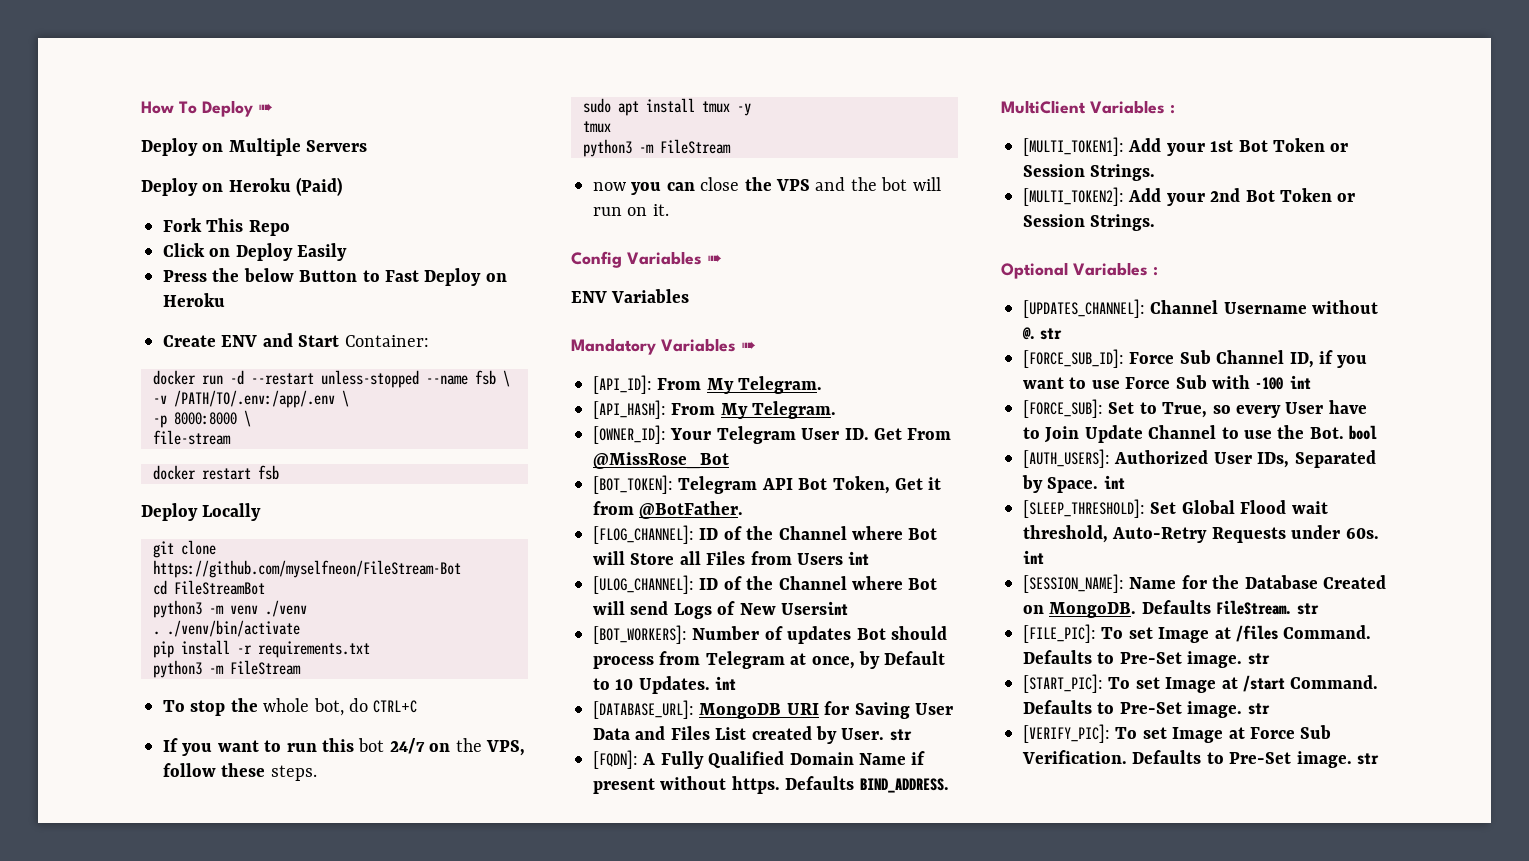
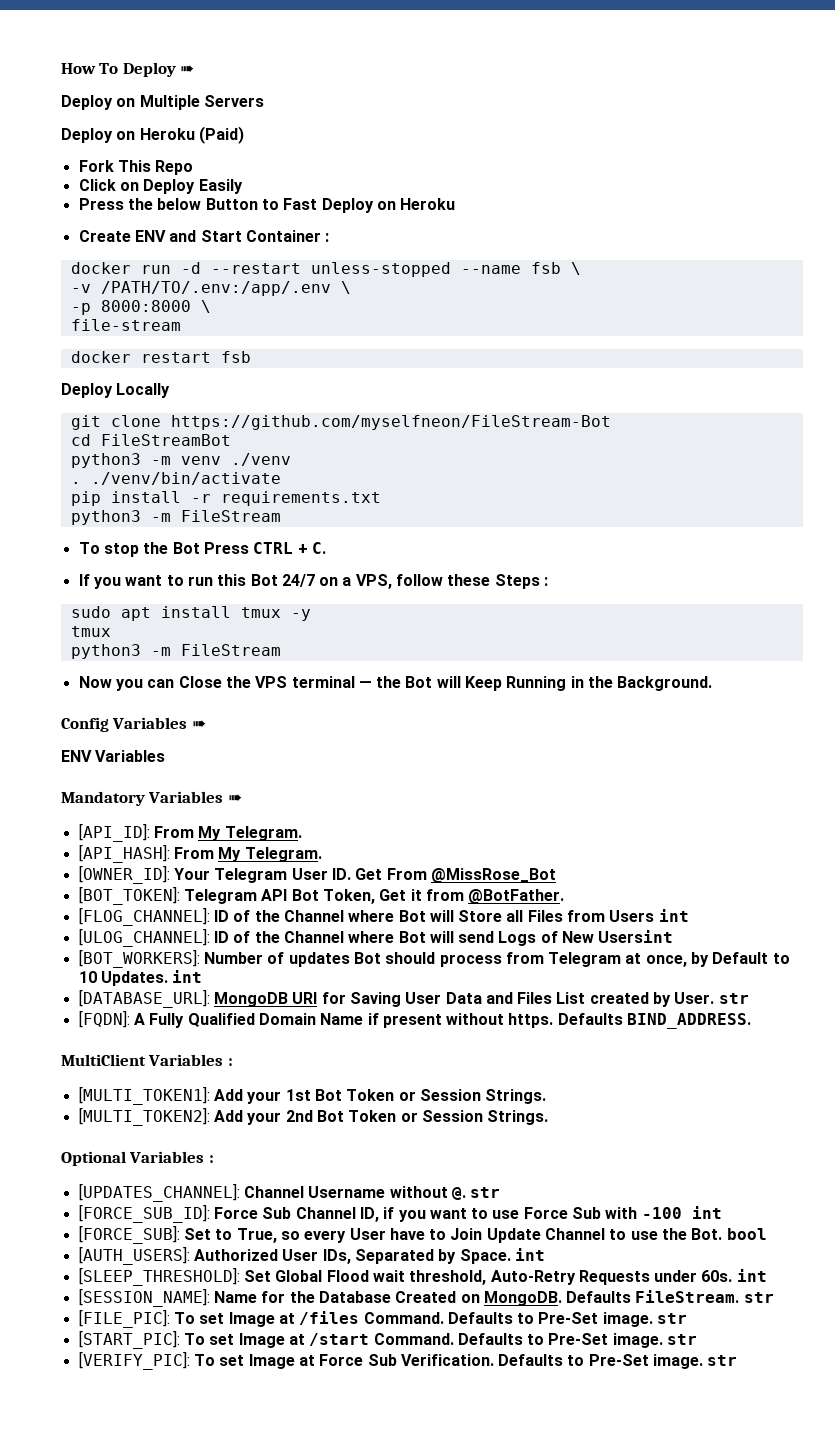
- Create ENV and Start Container:
+ Create ENV and Start Container :
- To stop the whole bot, do CTRL+C
+ To stop the Bot Press CTRL + C.
- If you want to run this bot 24/7 on the VPS, follow these steps.
+ If you want to run this Bot 24/7 on a VPS, follow these Steps :
- now you can close the VPS and the bot will run on it.
+ Now you can Close the VPS terminal — the Bot will Keep Running in the Background.

